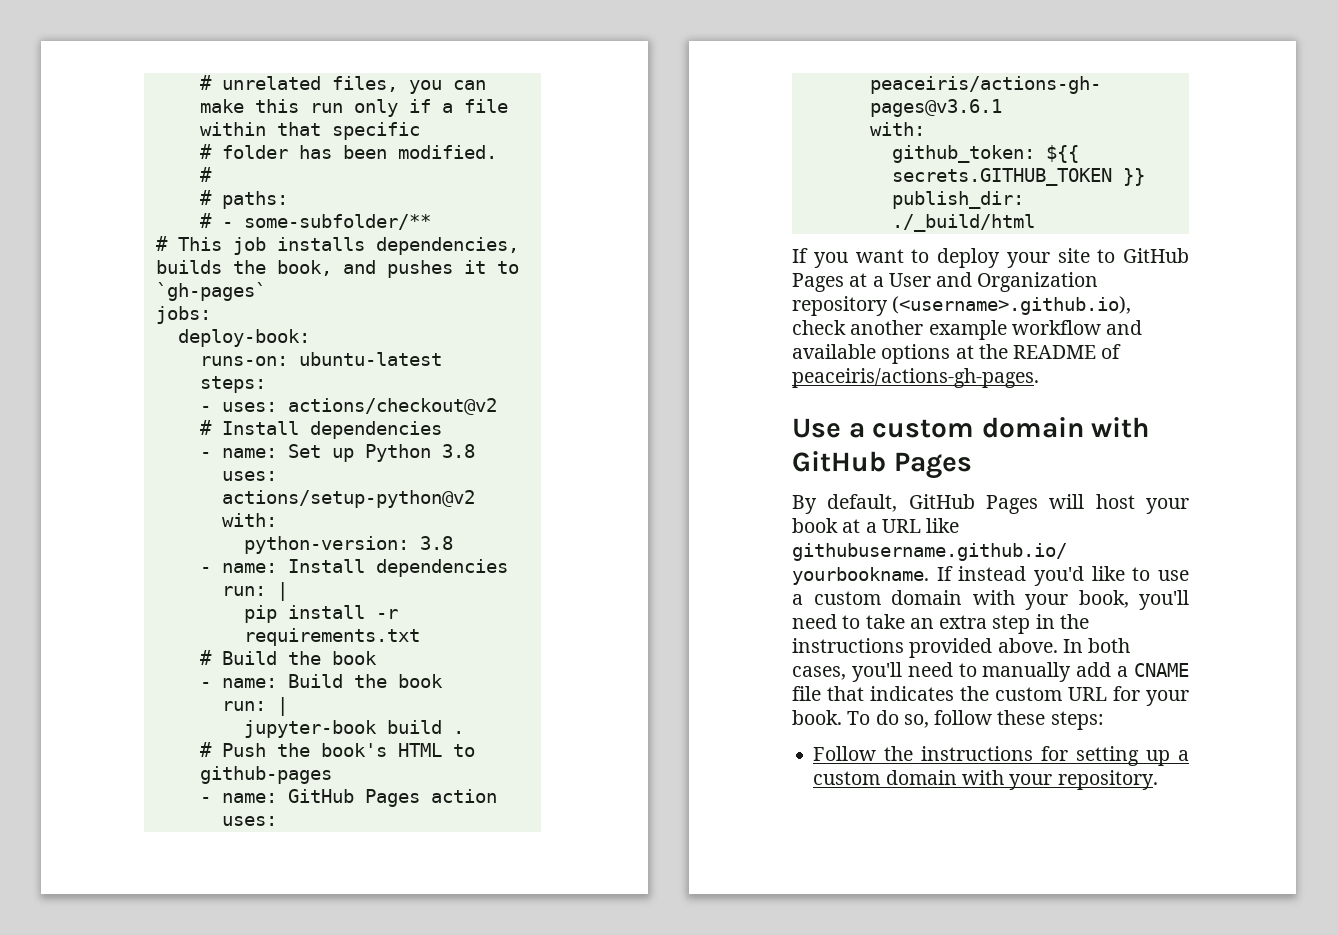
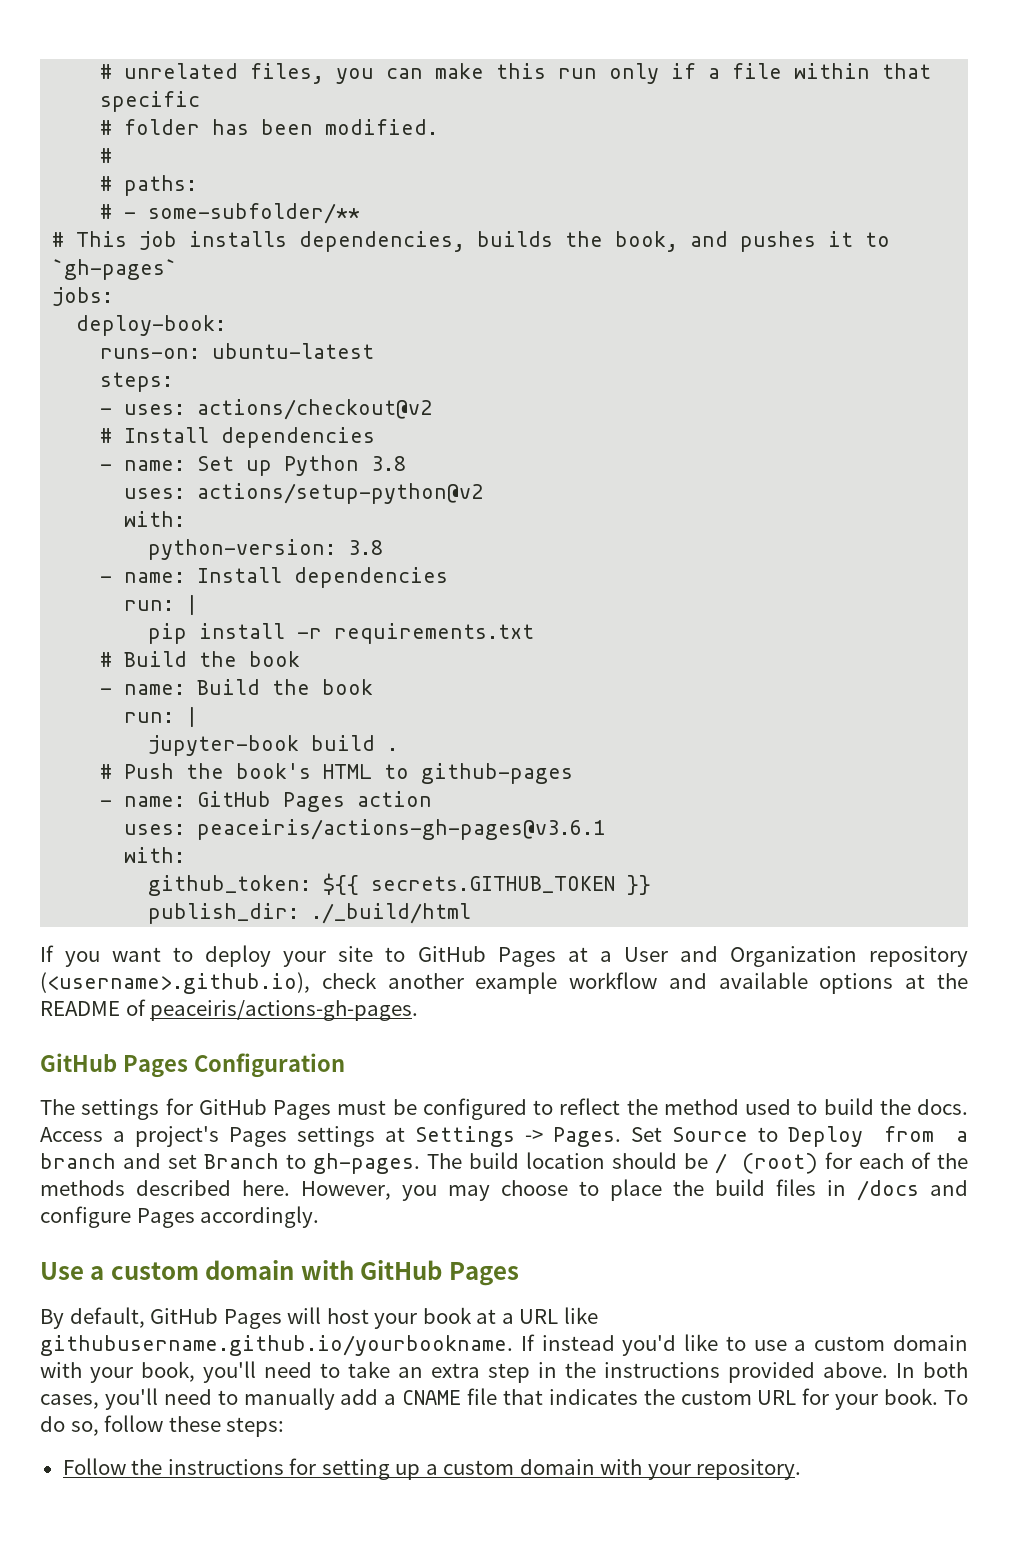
+ GitHub Pages Configuration
+ The settings for GitHub Pages must be configured to reflect the method used to build the docs. Access a project's Pages settings at Settings -> Pages. Set Source to Deploy from a branch and set Branch to gh-pages. The build location should be / (root) for each of the methods described here. However, you may choose to place the build files in /docs and configure Pages accordingly.

